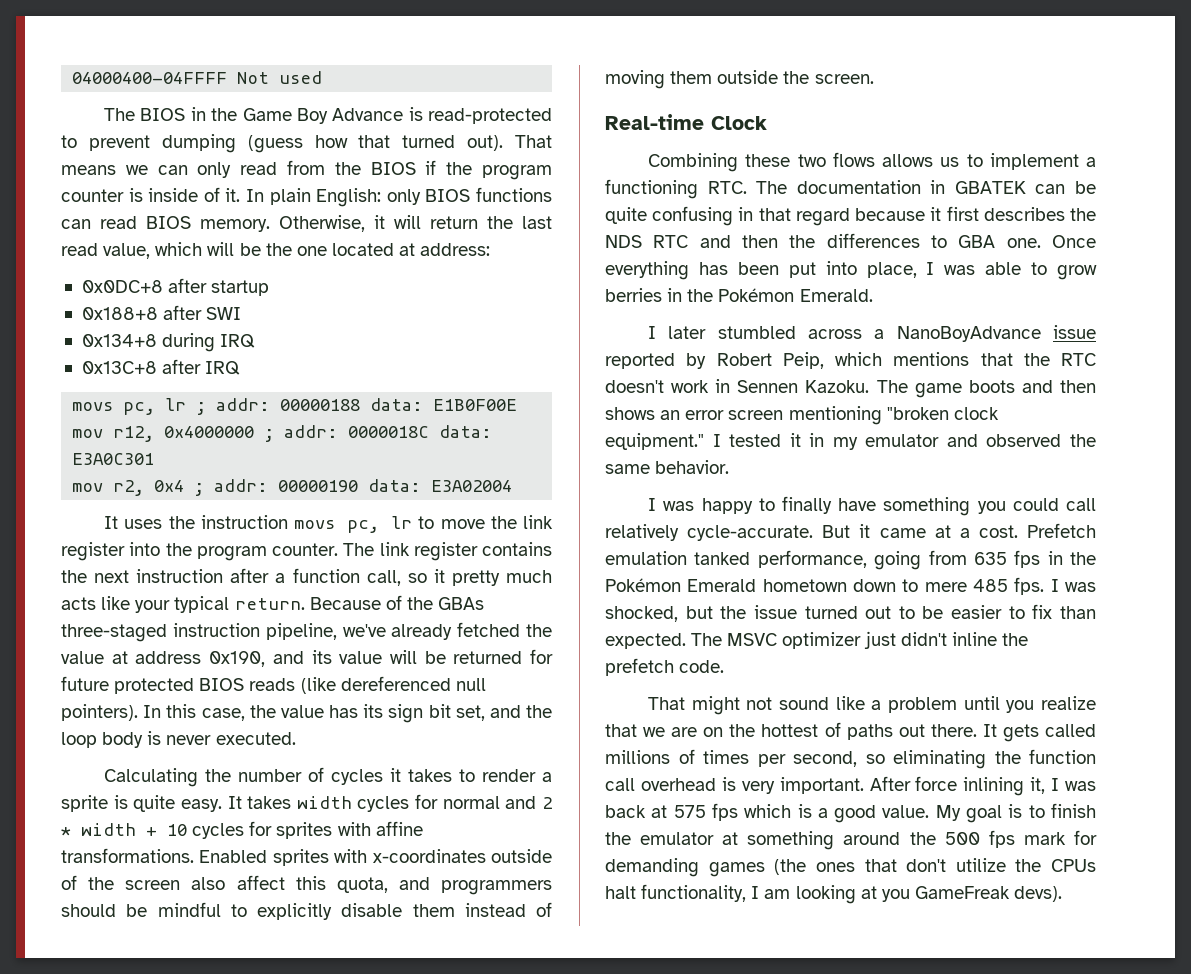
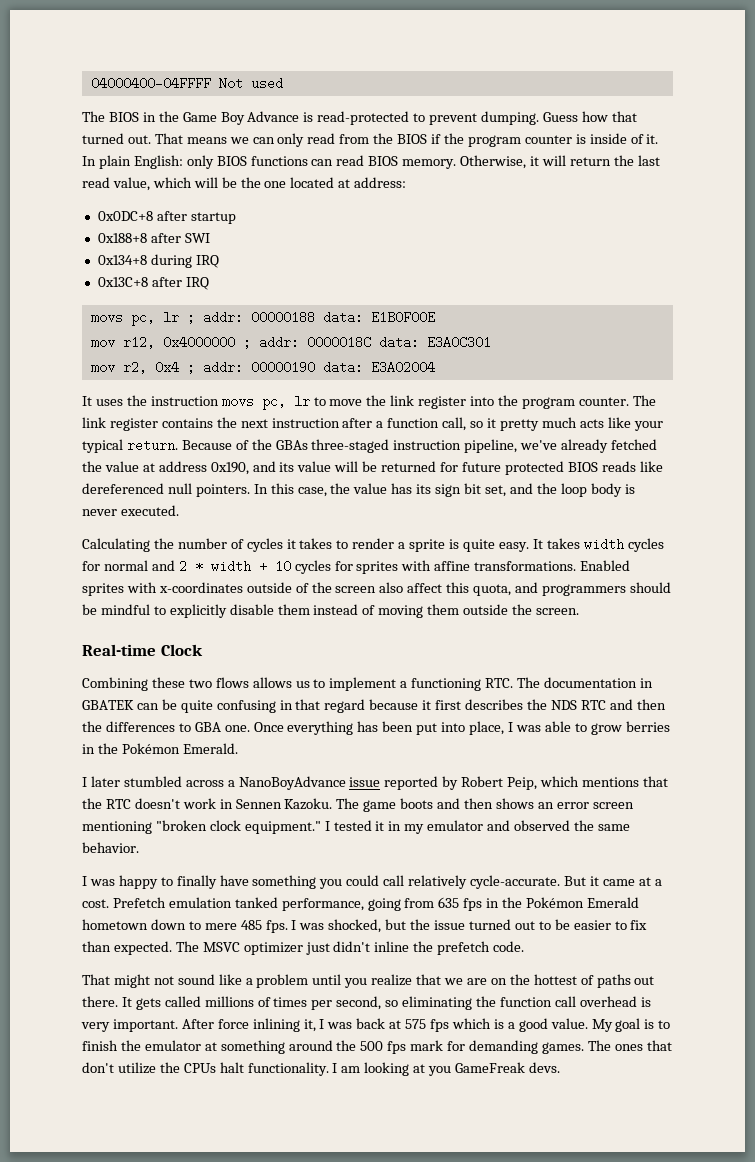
- The BIOS in the Game Boy Advance is read-protected to prevent dumping (guess how that turned out).
+ The BIOS in the Game Boy Advance is read-protected to prevent dumping. Guess how that turned out.
- Because of the GBAs three-staged instruction pipeline, we've already fetched the value at address 0x190, and its value will be returned for future protected BIOS reads (like dereferenced null pointers).
+ Because of the GBAs three-staged instruction pipeline, we've already fetched the value at address 0x190, and its value will be returned for future protected BIOS reads like dereferenced null pointers.
- My goal is to finish the emulator at something around the 500 fps mark for demanding games (the ones that don't utilize the CPUs halt functionality, I am looking at you GameFreak devs).
+ My goal is to finish the emulator at something around the 500 fps mark for demanding games. The ones that don't utilize the CPUs halt functionality. I am looking at you GameFreak devs.

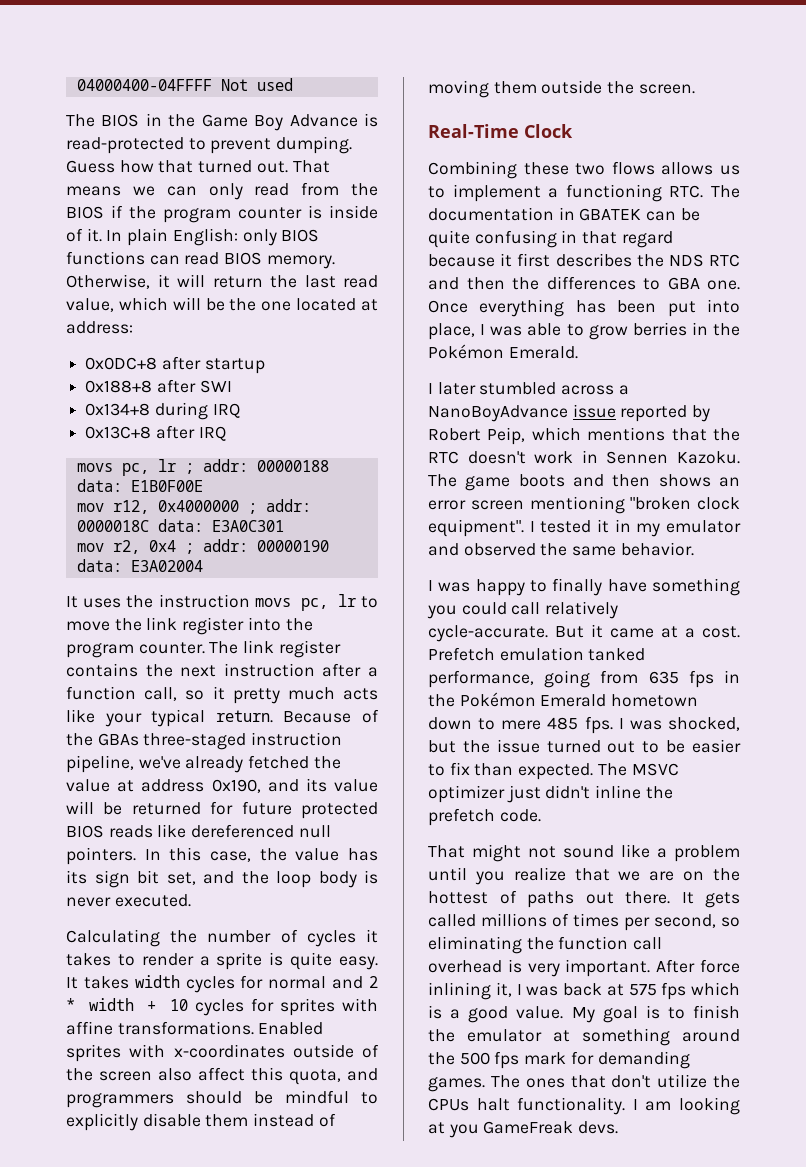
- Real-time Clock
+ Real-Time Clock
- The game boots and then shows an error screen mentioning "broken clock equipment."
+ The game boots and then shows an error screen mentioning "broken clock equipment".

